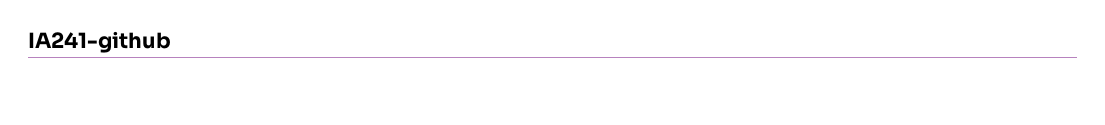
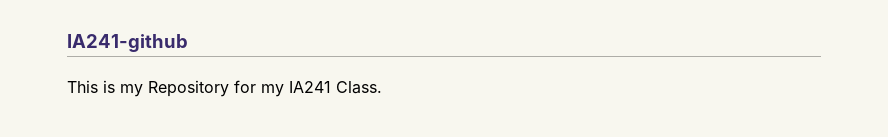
+ This is my Repository for my IA241 Class.

